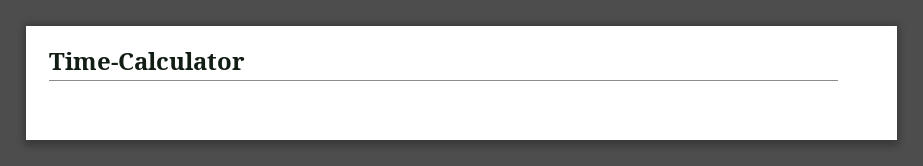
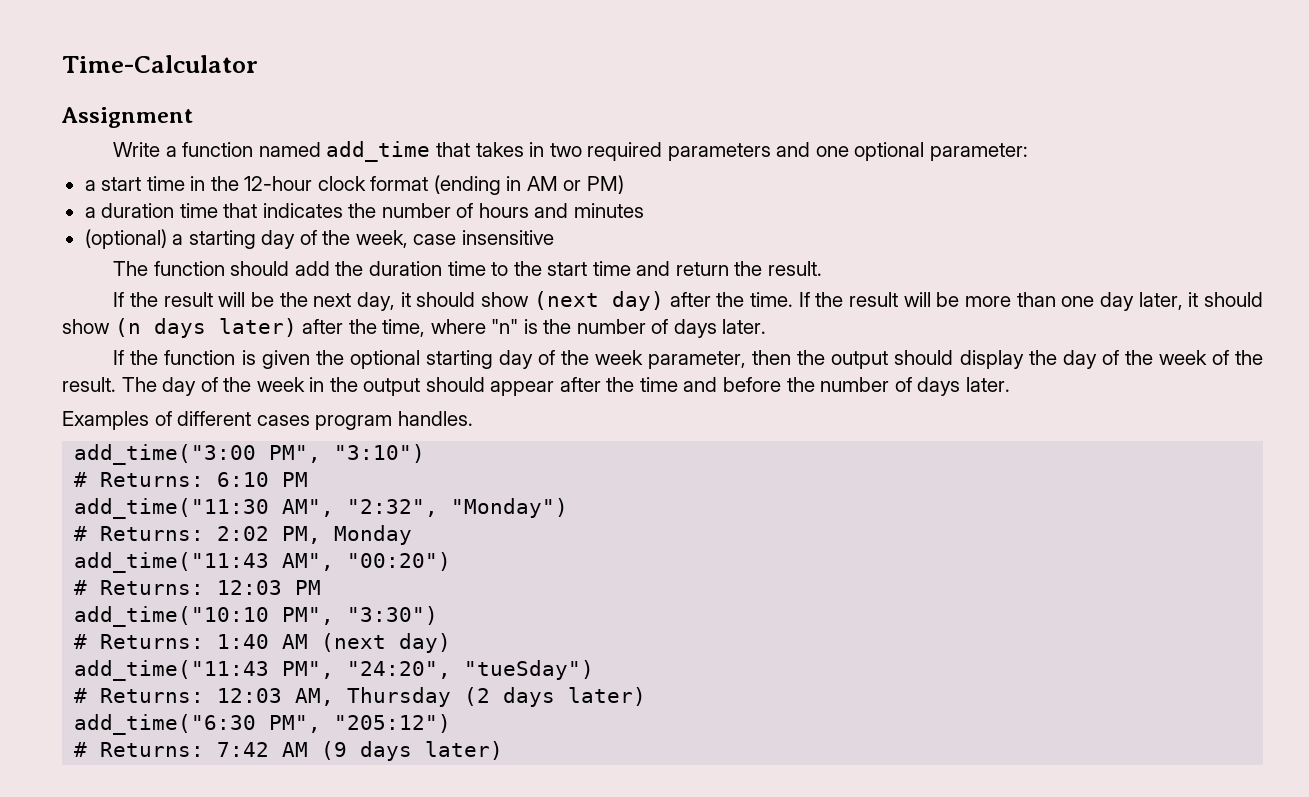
+ Assignment
+ Write a function named add_time that takes in two required parameters and one optional parameter:
+ a start time in the 12-hour clock format (ending in AM or PM)
+ a duration time that indicates the number of hours and minutes
+ (optional) a starting day of the week, case insensitive
+ The function should add the duration time to the start time and return the result.
+ If the result will be the next day, it should show (next day) after the time. If the result will be more than one day later, it should show (n days later) after the time, where "n" is the number of days later.
+ If the function is given the optional starting day of the week parameter, then the output should display the day of the week of the result. The day of the week in the output should appear after the time and before the number of days later.
+ Examples of different cases program handles.
+ add_time("3:00 PM", "3:10")
+ # Returns: 6:10 PM
+ add_time("11:30 AM", "2:32", "Monday")
+ # Returns: 2:02 PM, Monday
+ add_time("11:43 AM", "00:20")
+ # Returns: 12:03 PM
+ add_time("10:10 PM", "3:30")
+ # Returns: 1:40 AM (next day)
+ add_time("11:43 PM", "24:20", "tueSday")
+ # Returns: 12:03 AM, Thursday (2 days later)
+ add_time("6:30 PM", "205:12")
+ # Returns: 7:42 AM (9 days later)

